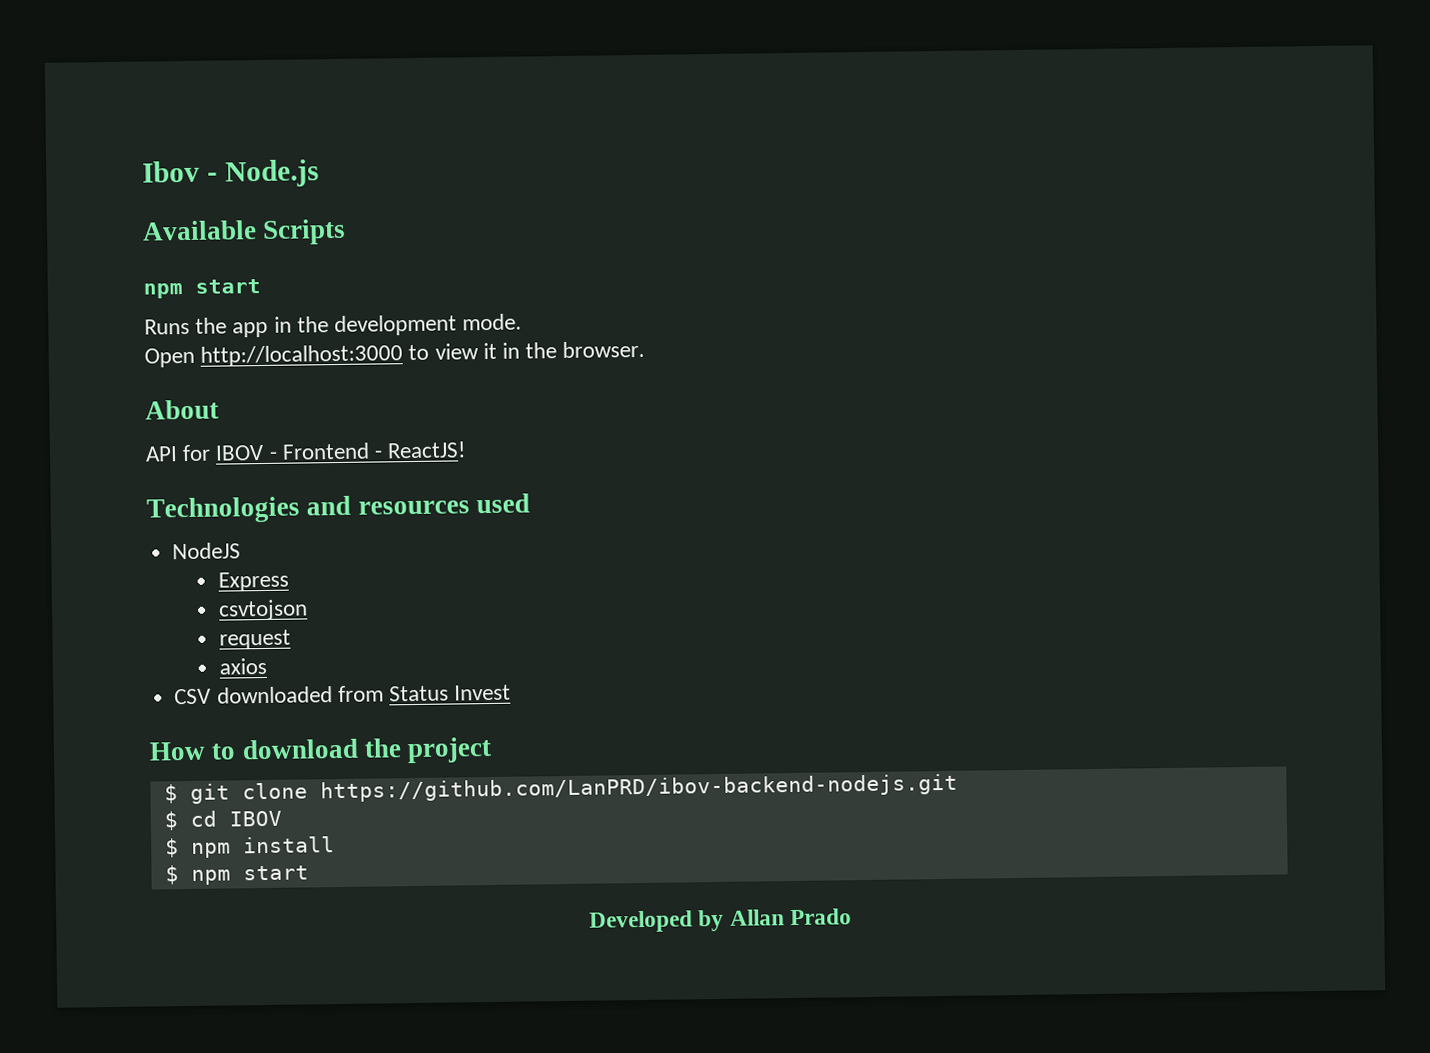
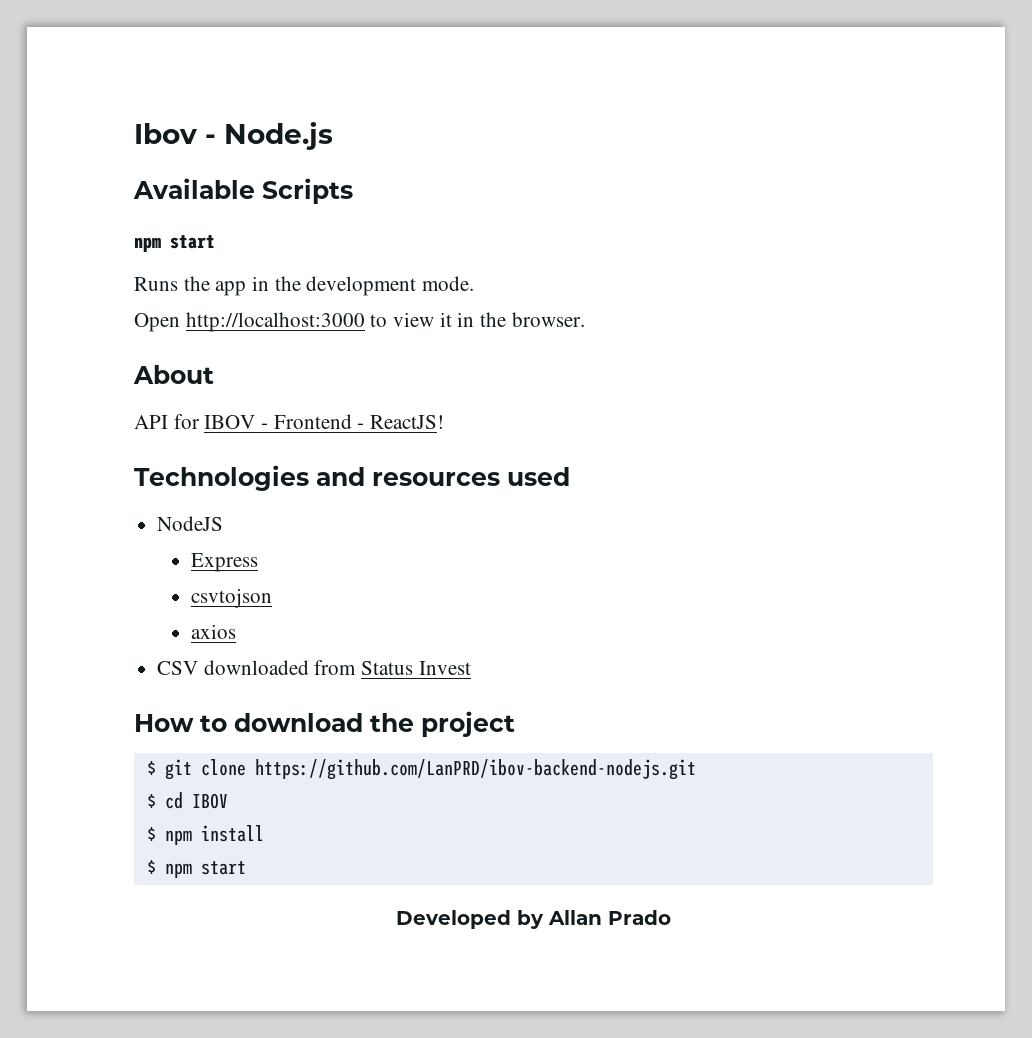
- request

